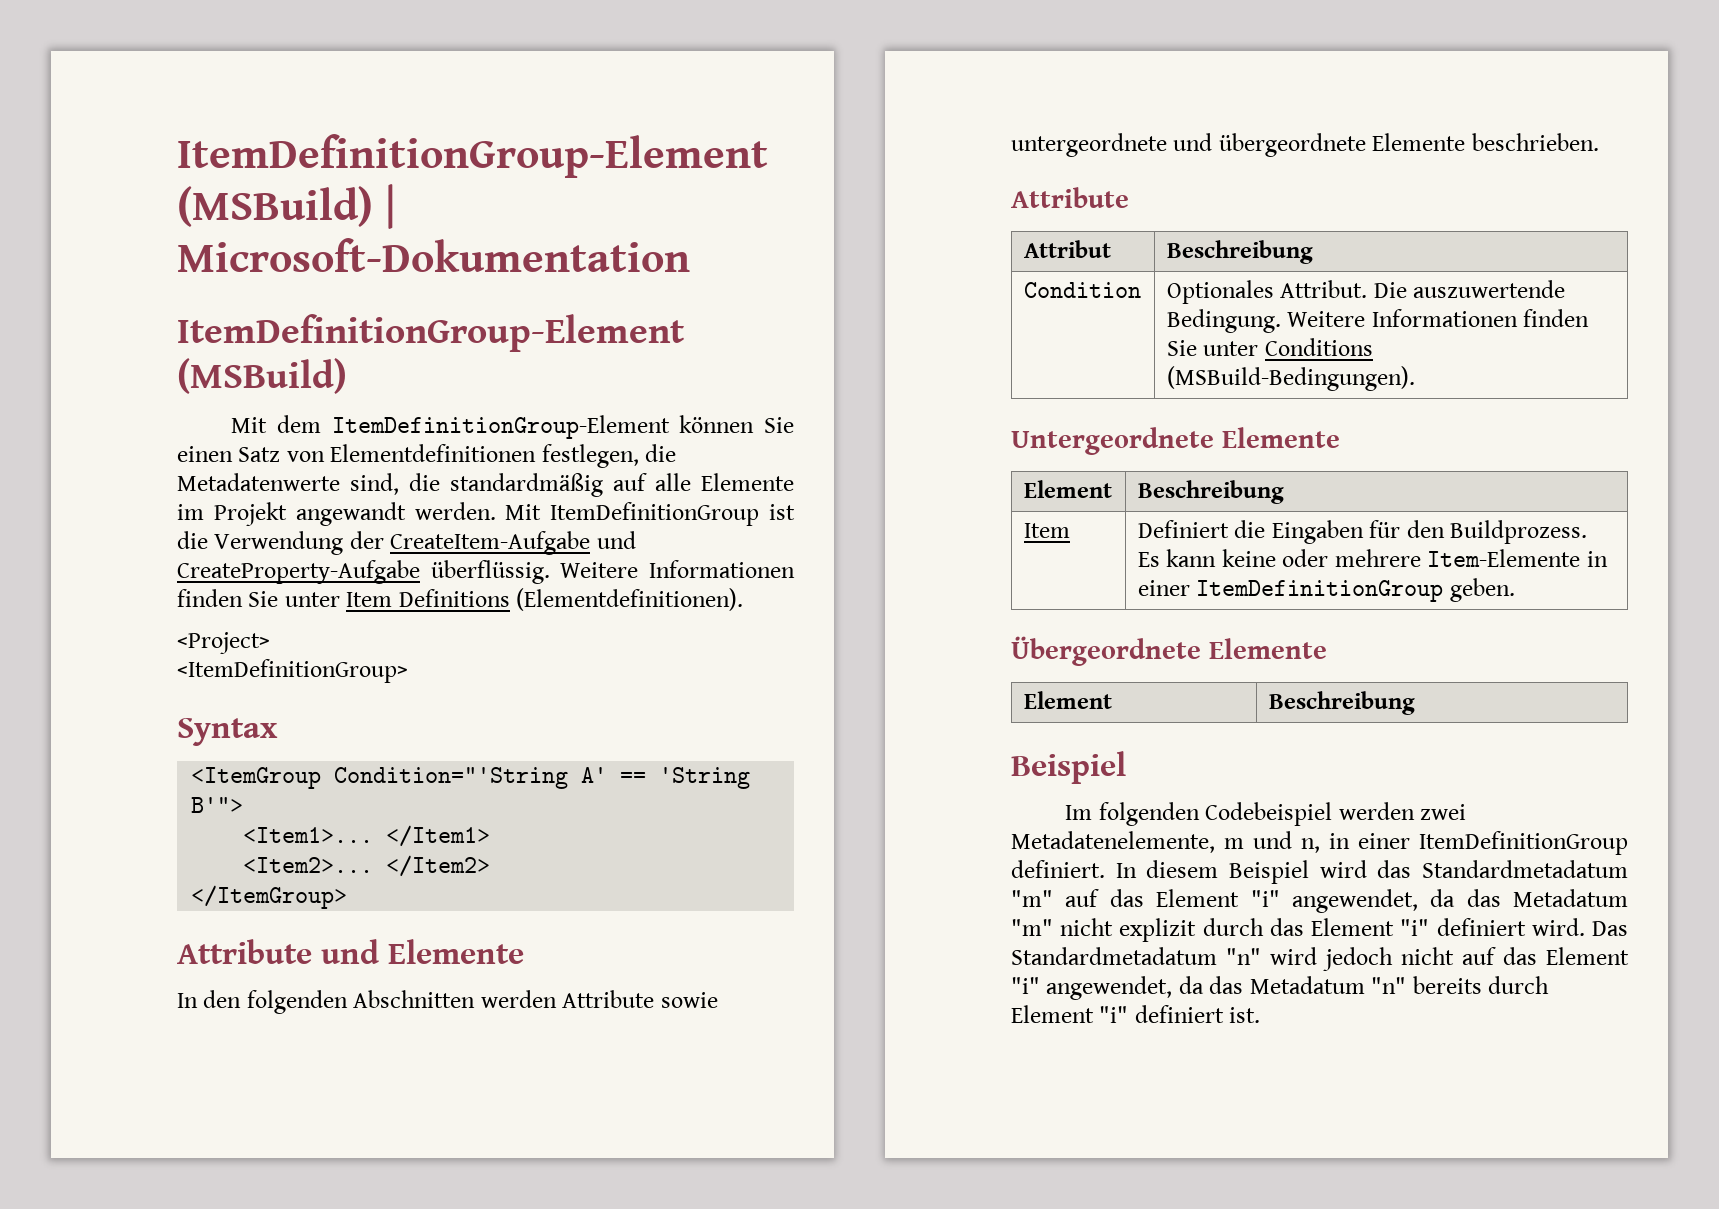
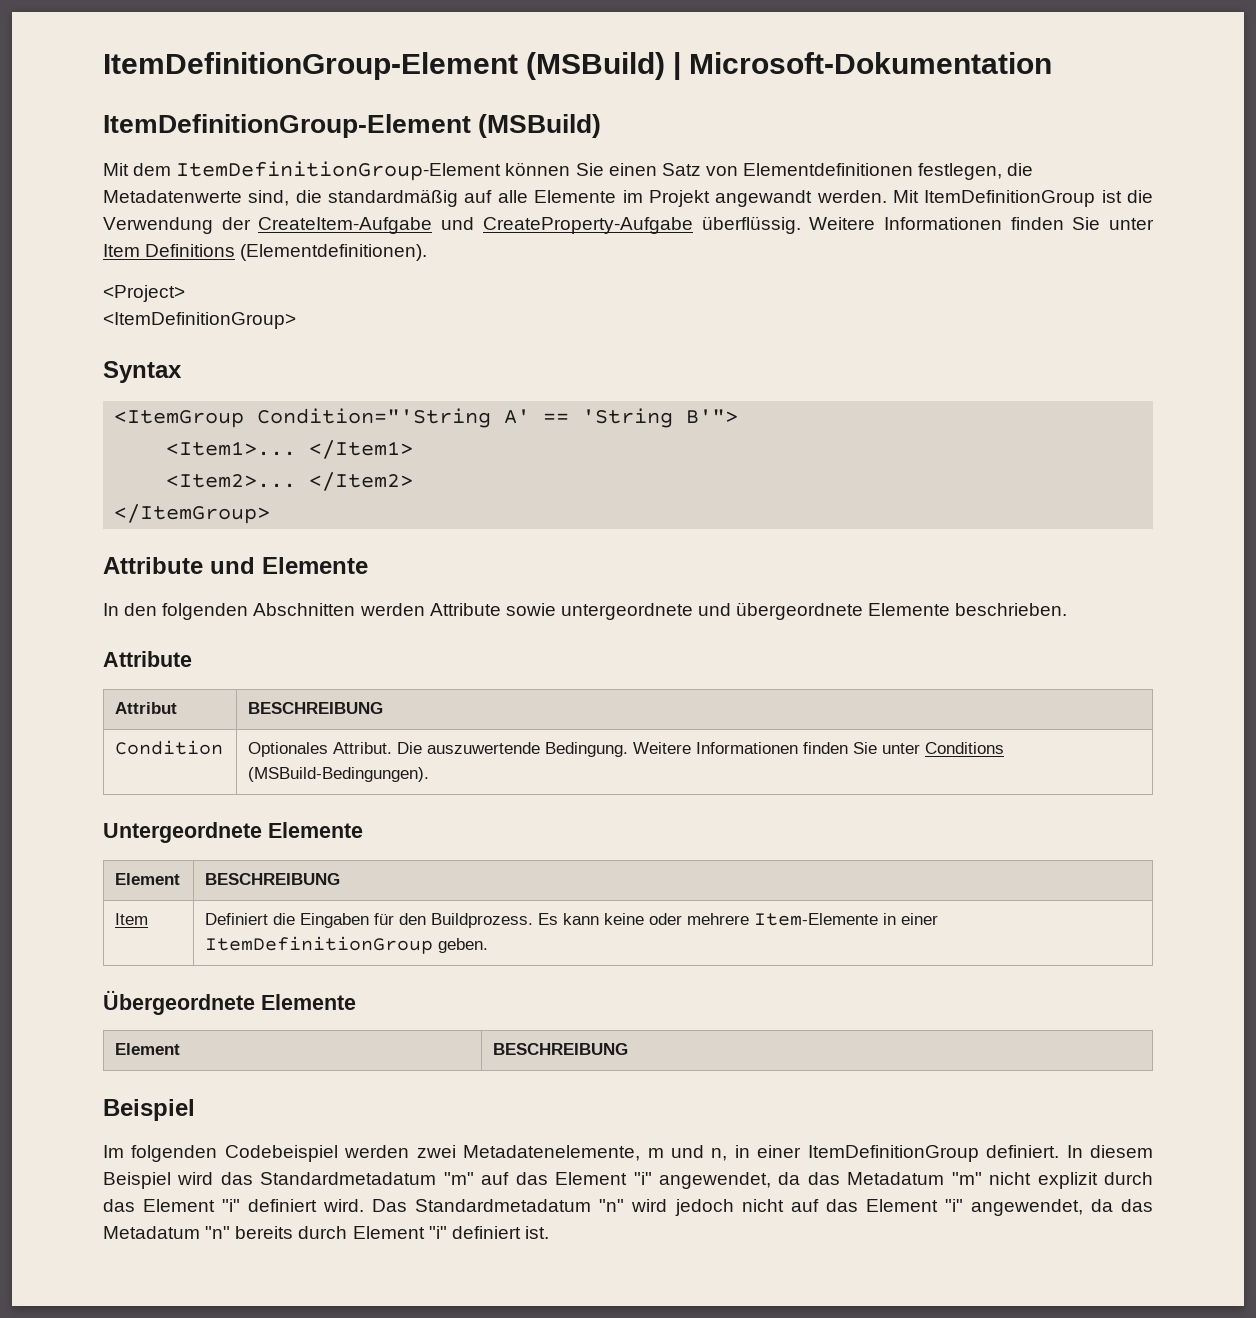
- Attribut | Beschreibung
+ Attribut | BESCHREIBUNG
  Untergeordnete Elemente
- Element | Beschreibung
+ Element | BESCHREIBUNG
  Übergeordnete Elemente
- Element | Beschreibung
+ Element | BESCHREIBUNG

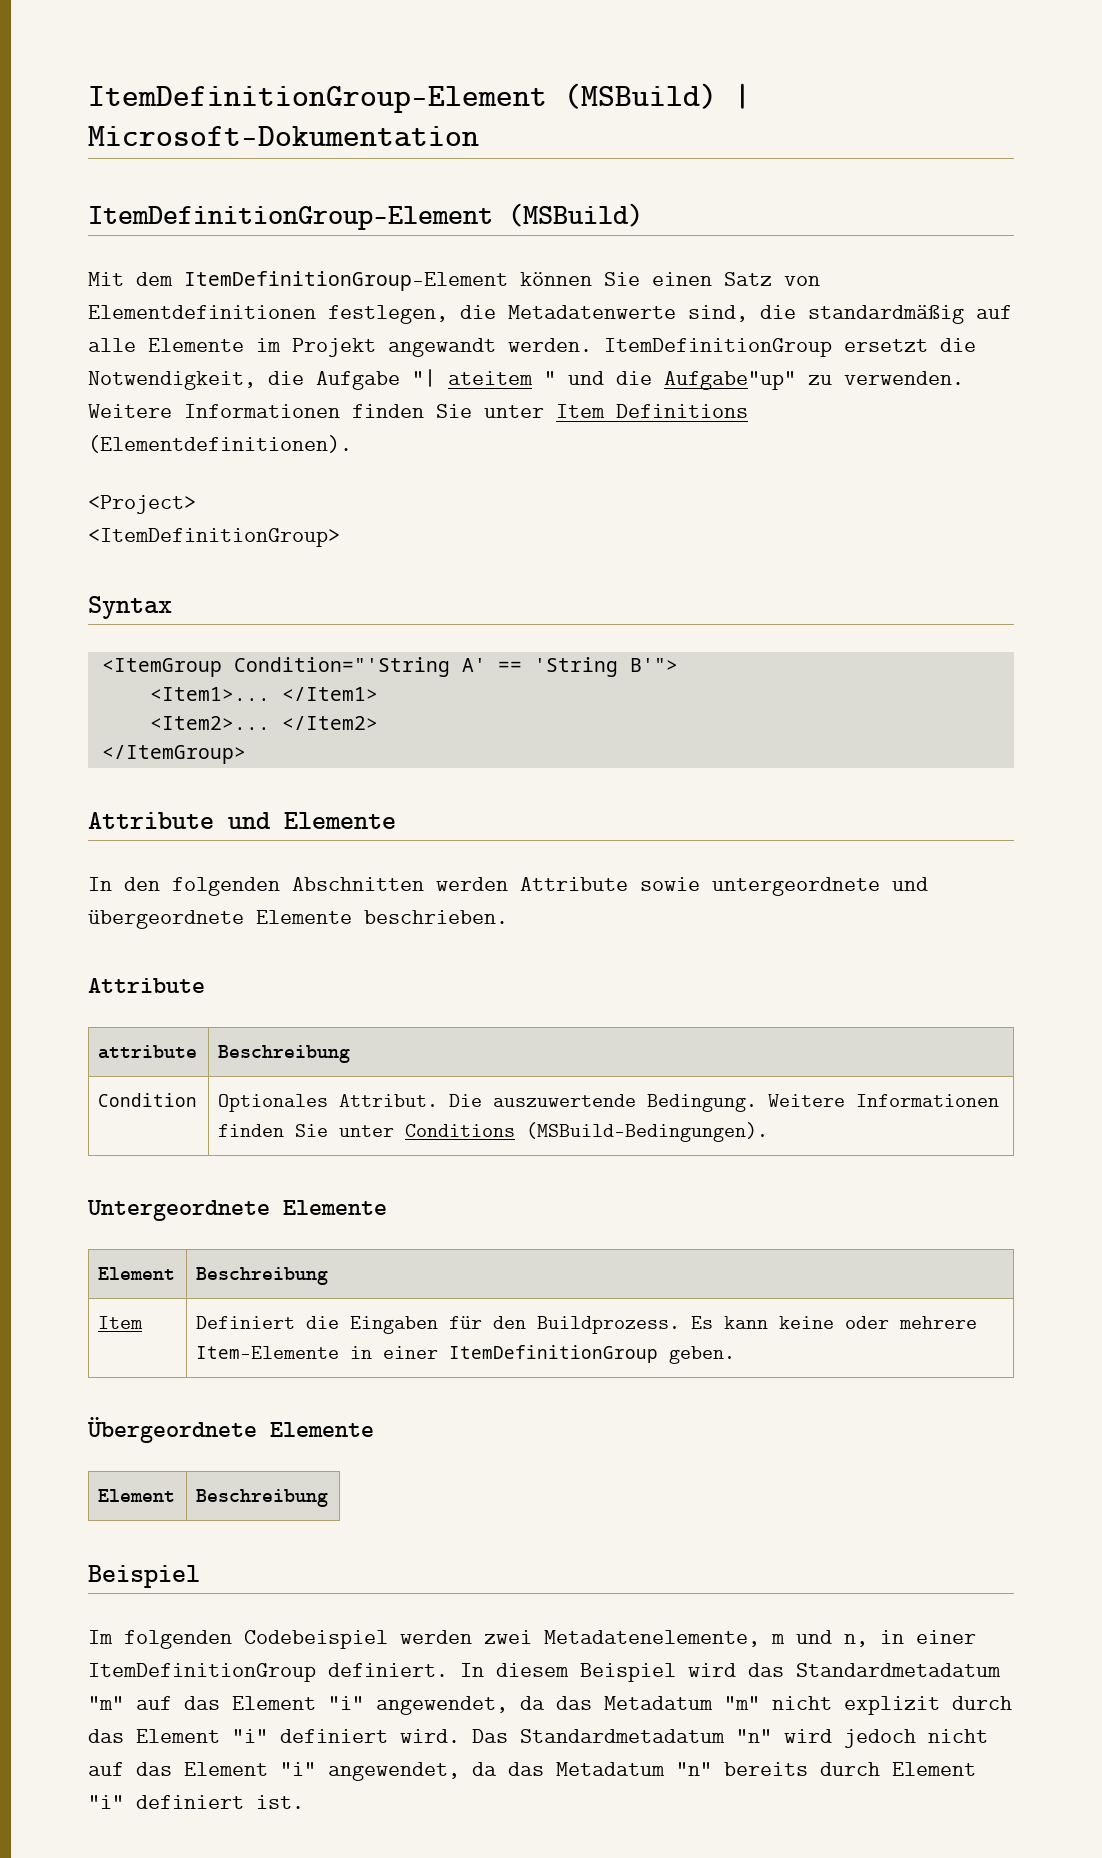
- Mit ItemDefinitionGroup ist die Verwendung der CreateItem-Aufgabe und CreateProperty-Aufgabe überflüssig.
+ ItemDefinitionGroup ersetzt die Notwendigkeit, die Aufgabe "| ateitem " und die Aufgabe"up" zu verwenden.
- Attribut | BESCHREIBUNG
+ attribute | Beschreibung
  Untergeordnete Elemente
- Element | BESCHREIBUNG
+ Element | Beschreibung
  Übergeordnete Elemente
- Element | BESCHREIBUNG
+ Element | Beschreibung

